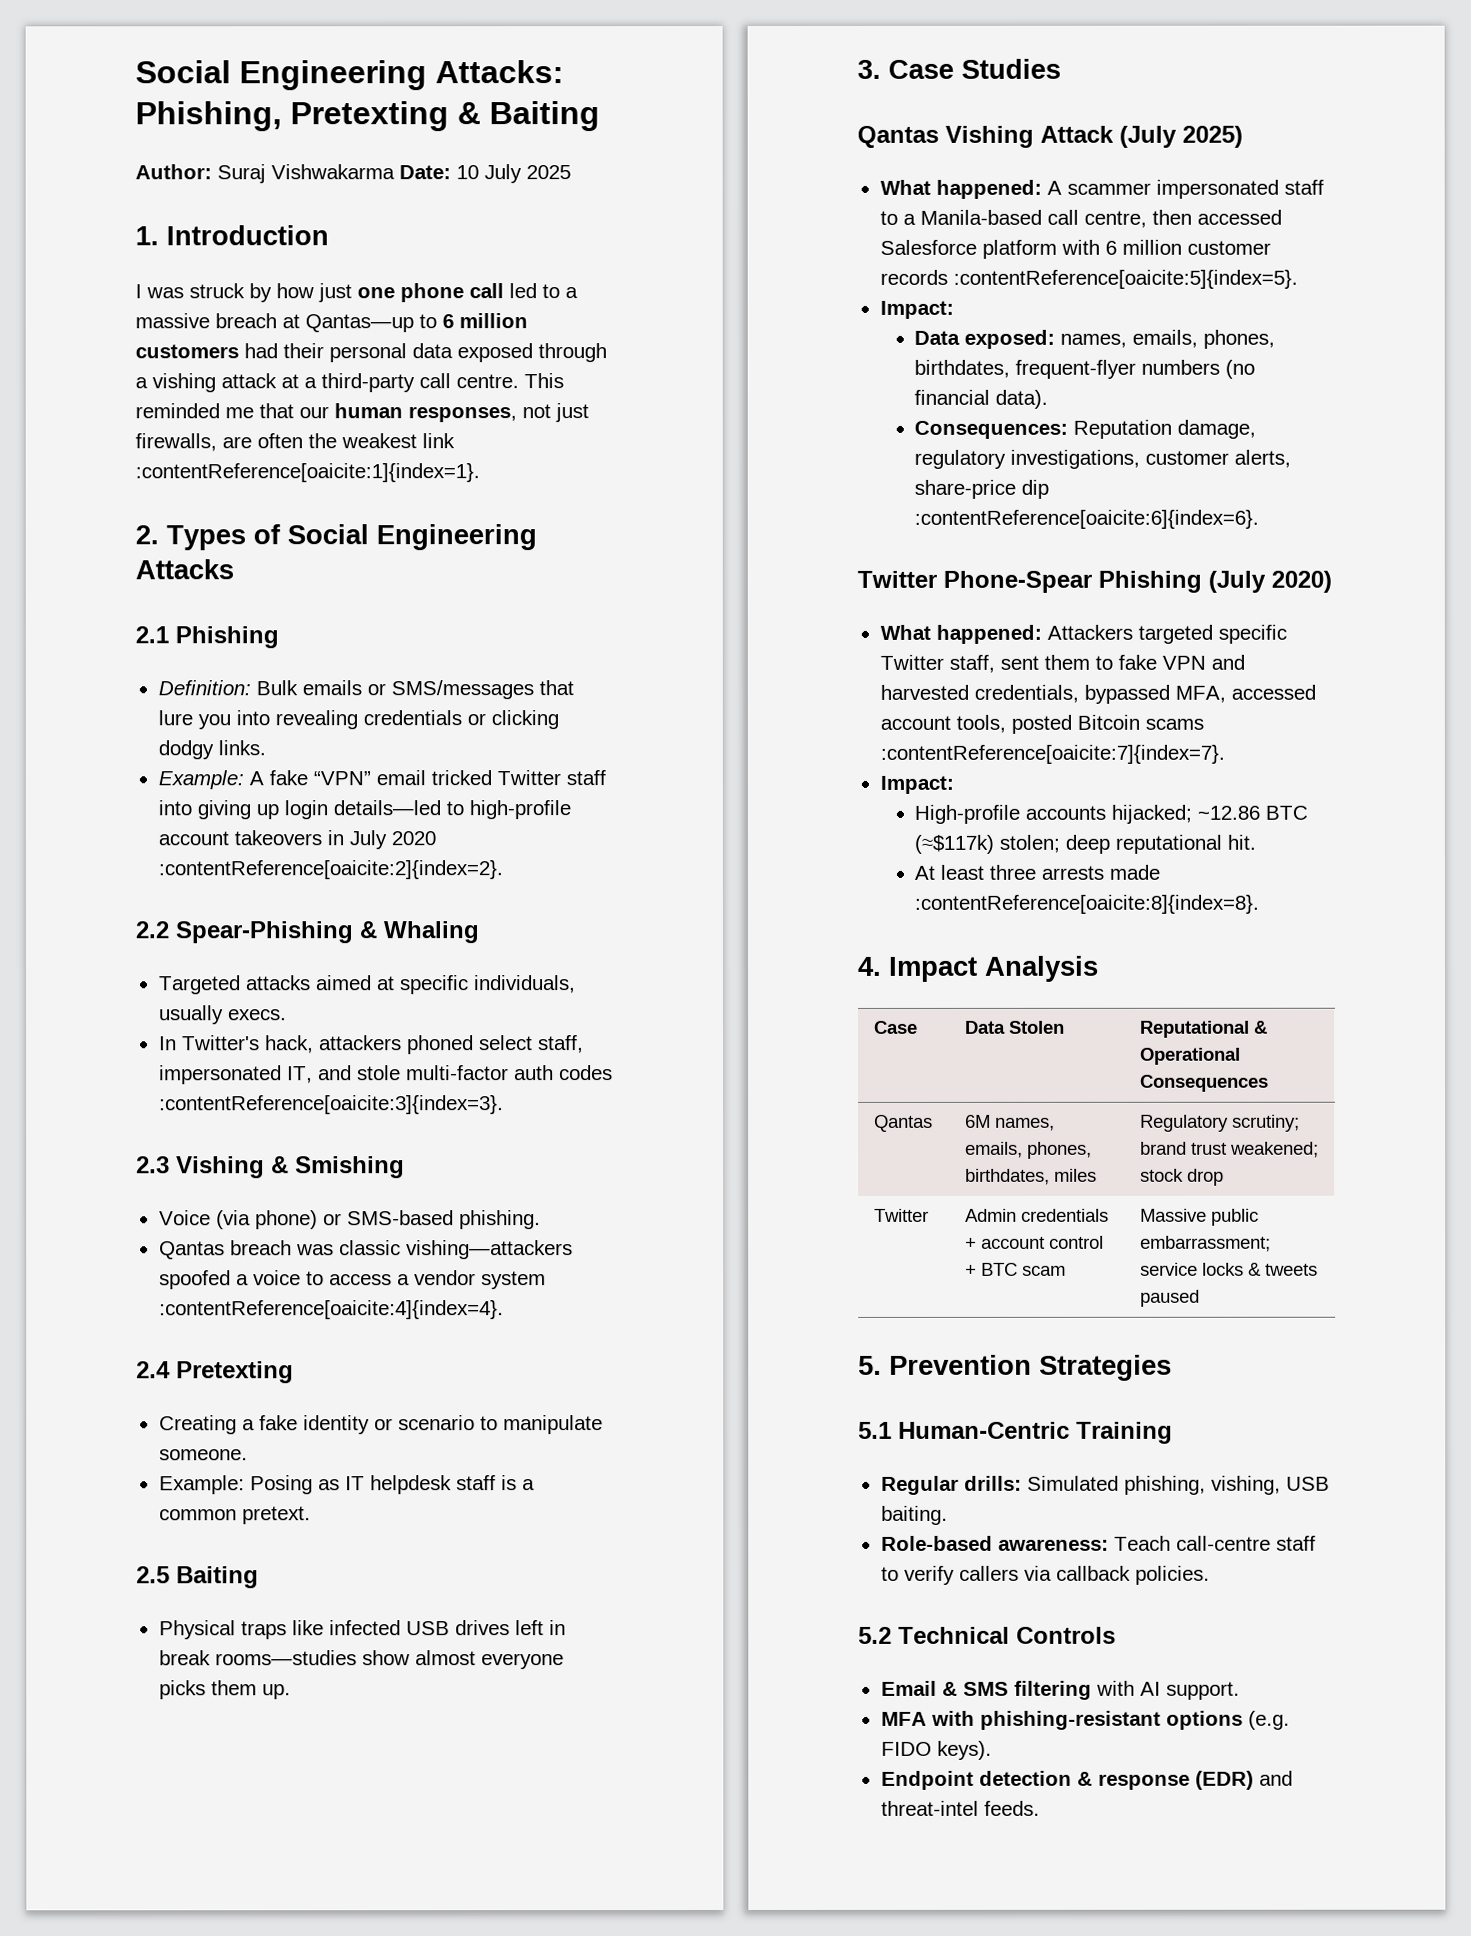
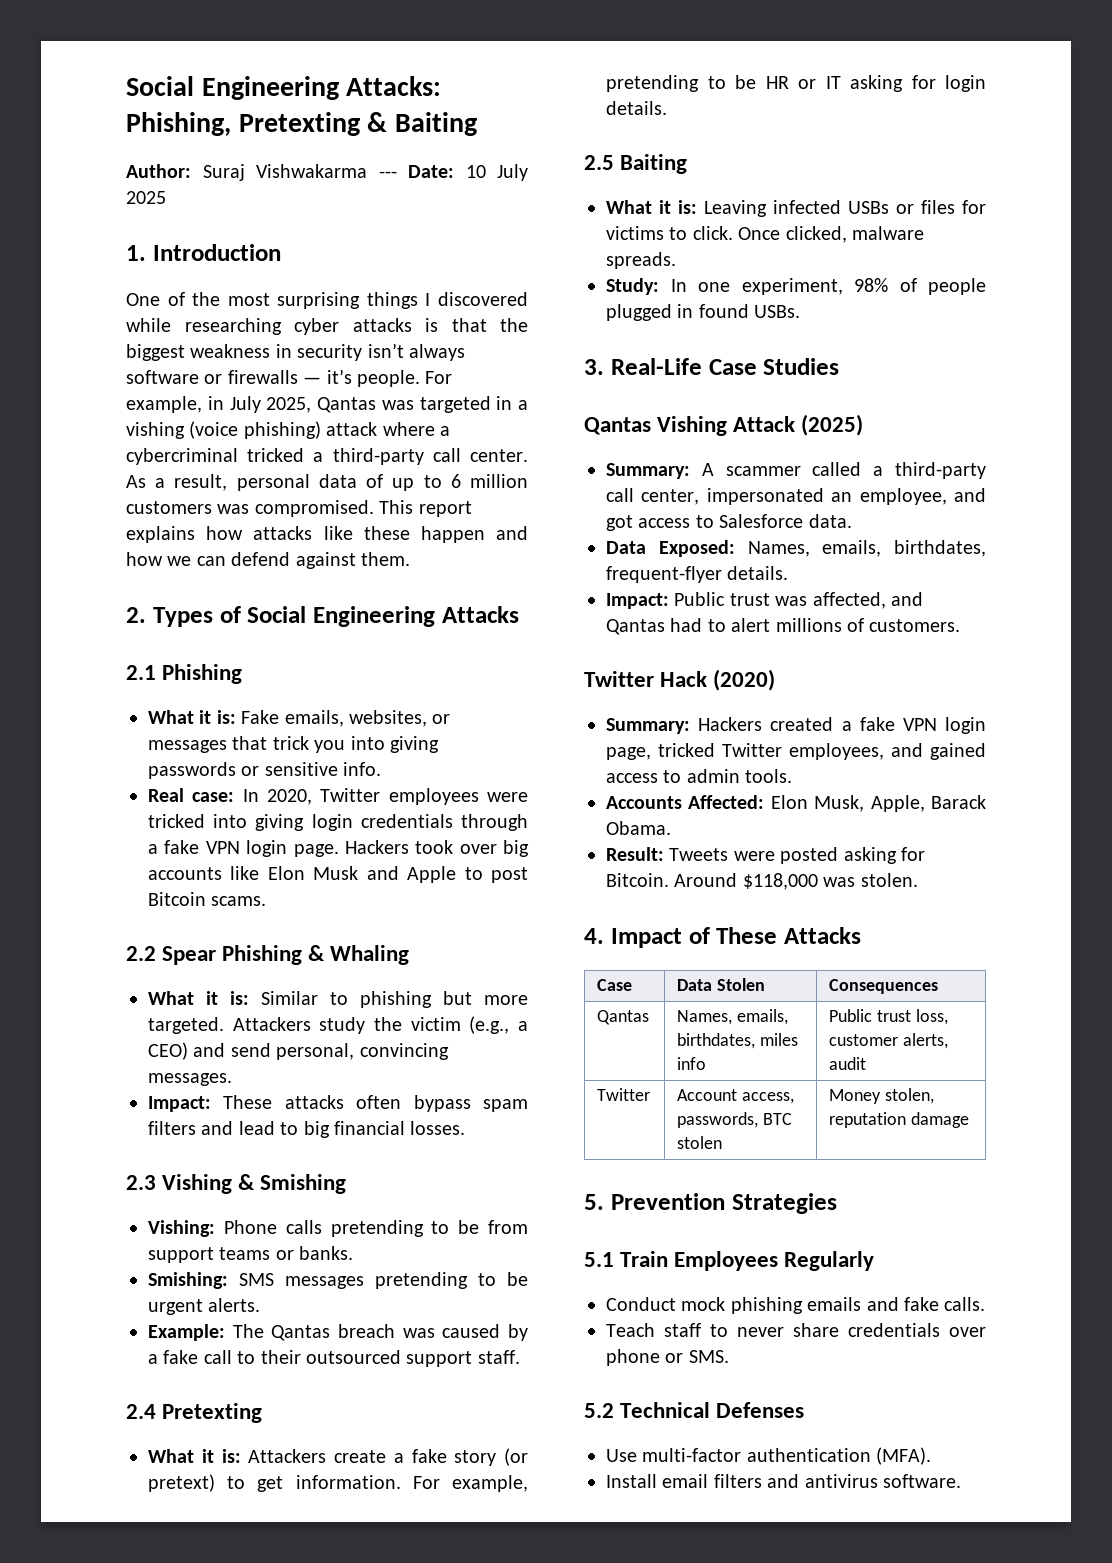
- Author: Suraj Vishwakarma Date: 10 July 2025
+ Author: Suraj Vishwakarma --- Date: 10 July 2025
- I was struck by how just one phone call led to a massive breach at Qantas—up to 6 million customers had their personal data exposed through a vishing attack at a third-party call centre. This reminded me that our human responses, not just firewalls, are often the weakest link :contentReference[oaicite:1]{index=1}.
+ One of the most surprising things I discovered while researching cyber attacks is that the biggest weakness in security isn’t always software or firewalls — it’s people. For example, in July 2025, Qantas was targeted in a vishing (voice phishing) attack where a cybercriminal tricked a third-party call center. As a result, personal data of up to 6 million customers was compromised. This report explains how attacks like these happen and how we can defend against them.
- Definition: Bulk emails or SMS/messages that lure you into revealing credentials or clicking dodgy links.
- Example: A fake “VPN” email tricked Twitter staff into giving up login details—led to high‑profile account takeovers in July 2020 :contentReference[oaicite:2]{index=2}.
+ What it is: Fake emails, websites, or messages that trick you into giving passwords or sensitive info.
+ Real case: In 2020, Twitter employees were tricked into giving login credentials through a fake VPN login page. Hackers took over big accounts like Elon Musk and Apple to post Bitcoin scams.
- 2.2 Spear‑Phishing & Whaling
+ 2.2 Spear Phishing & Whaling
- Targeted attacks aimed at specific individuals, usually execs.
- In Twitter's hack, attackers phoned select staff, impersonated IT, and stole multi‑factor auth codes :contentReference[oaicite:3]{index=3}.
+ What it is: Similar to phishing but more targeted. Attackers study the victim (e.g., a CEO) and send personal, convincing messages.
+ Impact: These attacks often bypass spam filters and lead to big financial losses.
  2.3 Vishing & Smishing
- Voice (via phone) or SMS-based phishing.
- Qantas breach was classic vishing—attackers spoofed a voice to access a vendor system :contentReference[oaicite:4]{index=4}.
+ Vishing: Phone calls pretending to be from support teams or banks.
+ Smishing: SMS messages pretending to be urgent alerts.
+ Example: The Qantas breach was caused by a fake call to their outsourced support staff.
  2.4 Pretexting
- Creating a fake identity or scenario to manipulate someone.
- Example: Posing as IT helpdesk staff is a common pretext.
+ What it is: Attackers create a fake story (or pretext) to get information. For example, pretending to be HR or IT asking for login details.
  2.5 Baiting
- Physical traps like infected USB drives left in break rooms—studies show almost everyone picks them up.
+ What it is: Leaving infected USBs or files for victims to click. Once clicked, malware spreads.
+ Study: In one experiment, 98% of people plugged in found USBs.
- 3. Case Studies
+ 3. Real-Life Case Studies
- Qantas Vishing Attack (July 2025)
- What happened: A scammer impersonated staff to a Manila-based call centre, then accessed Salesforce platform with 6 million customer records :contentReference[oaicite:5]{index=5}.
- Impact:
- Data exposed: names, emails, phones, birthdates, frequent‑flyer numbers (no financial data).
- Consequences: Reputation damage, regulatory investigations, customer alerts, share-price dip :contentReference[oaicite:6]{index=6}.
- Twitter Phone-Spear Phishing (July 2020)
- What happened: Attackers targeted specific Twitter staff, sent them to fake VPN and harvested credentials, bypassed MFA, accessed account tools, posted Bitcoin scams :contentReference[oaicite:7]{index=7}.
- Impact:
- High‑profile accounts hijacked; ~12.86 BTC (≈$117k) stolen; deep reputational hit.
- At least three arrests made :contentReference[oaicite:8]{index=8}.
+ Qantas Vishing Attack (2025)
+ Summary: A scammer called a third-party call center, impersonated an employee, and got access to Salesforce data.
+ Data Exposed: Names, emails, birthdates, frequent-flyer details.
+ Impact: Public trust was affected, and Qantas had to alert millions of customers.
+ Twitter Hack (2020)
+ Summary: Hackers created a fake VPN login page, tricked Twitter employees, and gained access to admin tools.
+ Accounts Affected: Elon Musk, Apple, Barack Obama.
+ Result: Tweets were posted asking for Bitcoin. Around $118,000 was stolen.
- 4. Impact Analysis
+ 4. Impact of These Attacks
- Case | Data Stolen | Reputational & Operational Consequences
+ Case | Data Stolen | Consequences
- Qantas | 6M names, emails, phones, birthdates, miles | Regulatory scrutiny; brand trust weakened; stock drop
- Twitter | Admin credentials + account control + BTC scam | Massive public embarrassment; service locks & tweets paused
+ Qantas | Names, emails, birthdates, miles info | Public trust loss, customer alerts, audit
+ Twitter | Account access, passwords, BTC stolen | Money stolen, reputation damage
  5. Prevention Strategies
- 5.1 Human-Centric Training
- Regular drills: Simulated phishing, vishing, USB baiting.
- Role‑based awareness: Teach call‑centre staff to verify callers via callback policies.
- 5.2 Technical Controls
- Email & SMS filtering with AI support.
- MFA with phishing-resistant options (e.g. FIDO keys).
- Endpoint detection & response (EDR) and threat-intel feeds.
+ 5.1 Train Employees Regularly
+ Conduct mock phishing emails and fake calls.
+ Teach staff to never share credentials over phone or SMS.
+ 5.2 Technical Defenses
+ Use multi-factor authentication (MFA).
+ Install email filters and antivirus software.

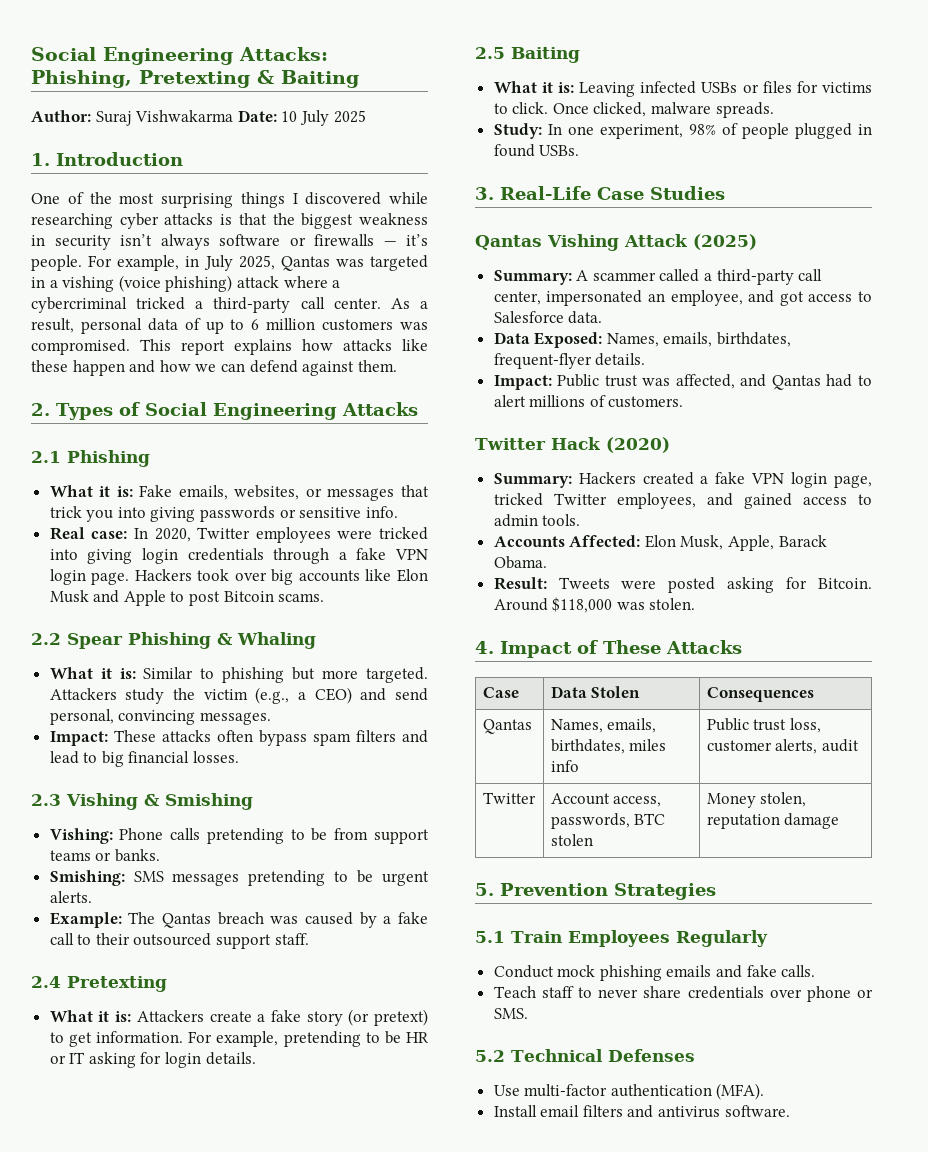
- Author: Suraj Vishwakarma --- Date: 10 July 2025
+ Author: Suraj Vishwakarma Date: 10 July 2025

